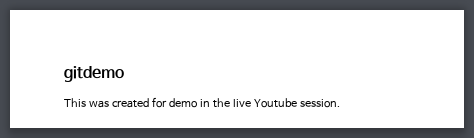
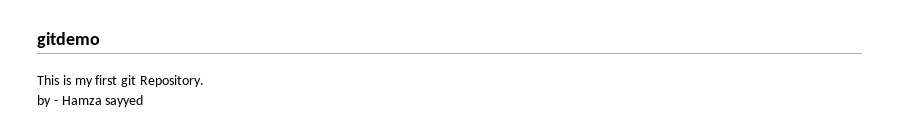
- This was created for demo in the live Youtube session.
+ This is my first git Repository.
+ by - Hamza sayyed

